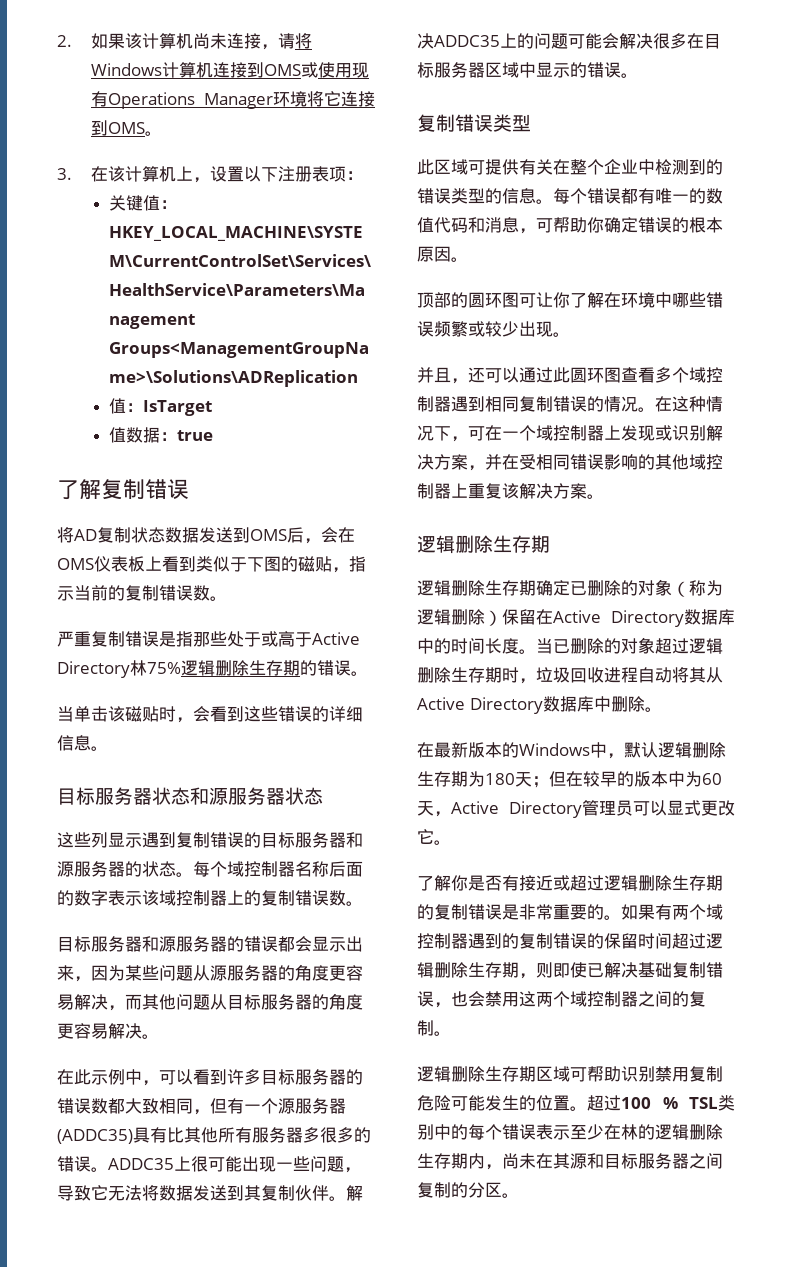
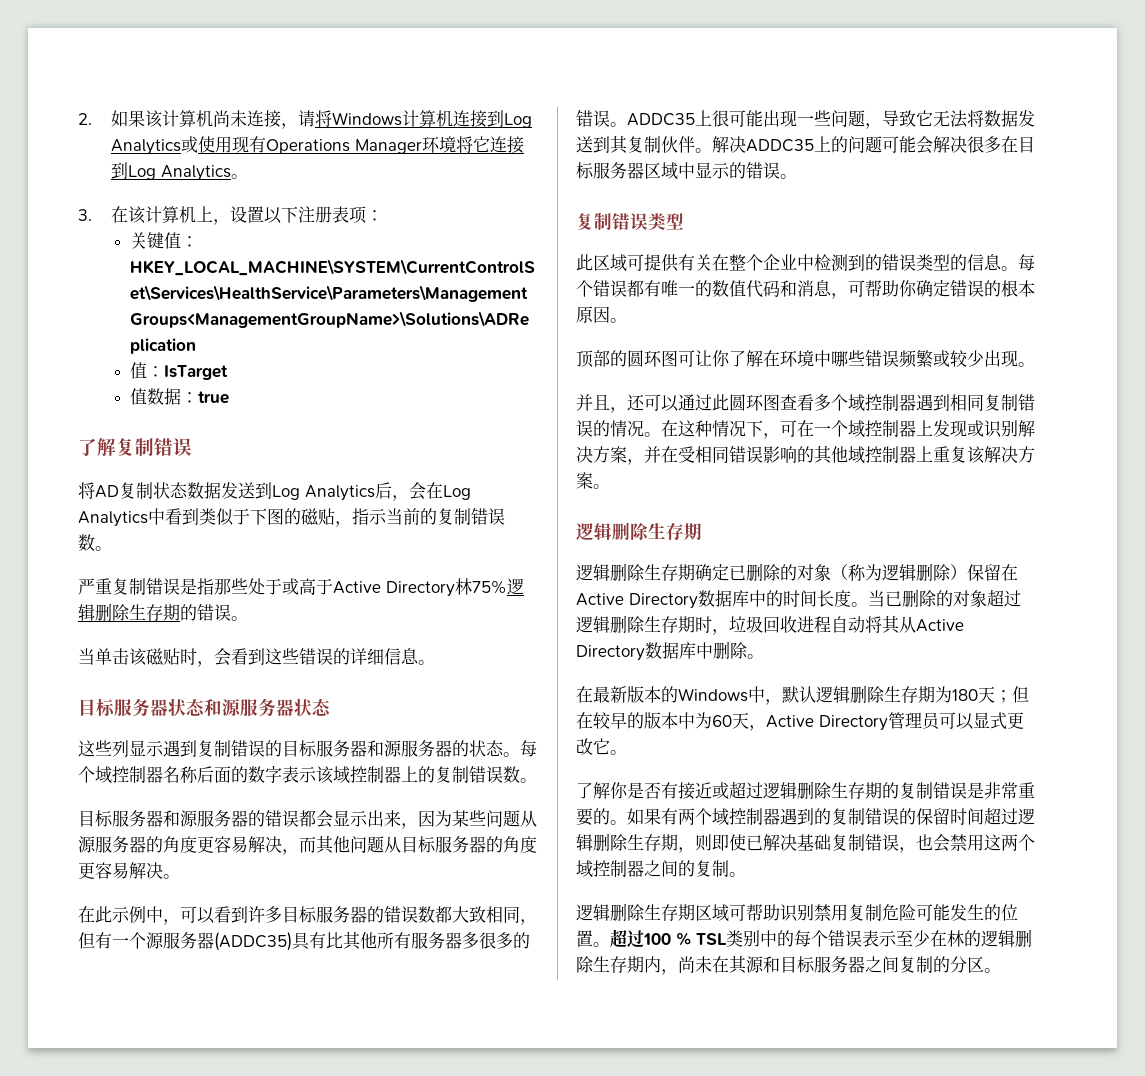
- 2.如果该计算机尚未连接，请将Windows计算机连接到OMS或使用现有Operations Manager环境将它连接到OMS。
+ 2.如果该计算机尚未连接，请将Windows计算机连接到Log Analytics或使用现有Operations Manager环境将它连接到Log Analytics。
- 将AD复制状态数据发送到OMS后，会在OMS仪表板上看到类似于下图的磁贴，指示当前的复制错误数。
+ 将AD复制状态数据发送到Log Analytics后，会在Log Analytics中看到类似于下图的磁贴，指示当前的复制错误数。

